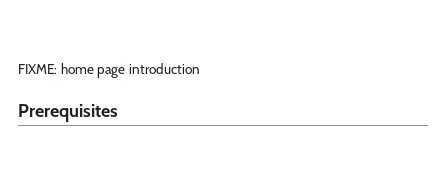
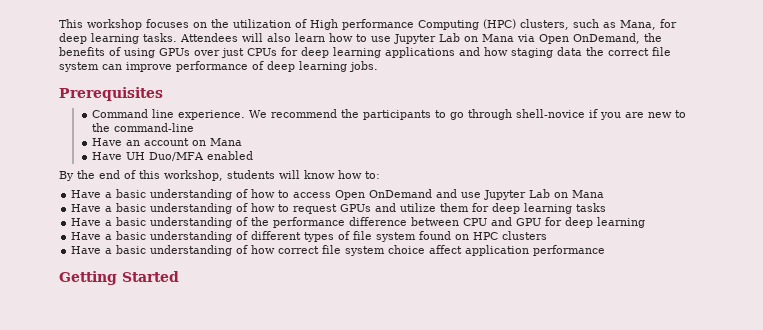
- FIXME: home page introduction
+ This workshop focuses on the utilization of High performance Computing (HPC) clusters, such as Mana, for deep learning tasks. Attendees will also learn how to use Jupyter Lab on Mana via Open OnDemand, the benefits of using GPUs over just CPUs for deep learning applications and how staging data the correct file system can improve performance of deep learning jobs.
  Prerequisites
+ Command line experience. We recommend the participants to go through shell-novice if you are new to the command-line
+ Have an account on Mana
+ Have UH Duo/MFA enabled
+ By the end of this workshop, students will know how to:
+ Have a basic understanding of how to access Open OnDemand and use Jupyter Lab on Mana
+ Have a basic understanding of how to request GPUs and utilize them for deep learning tasks
+ Have a basic understanding of the performance difference between CPU and GPU for deep learning
+ Have a basic understanding of different types of file system found on HPC clusters
+ Have a basic understanding of how correct file system choice affect application performance
+ Getting Started

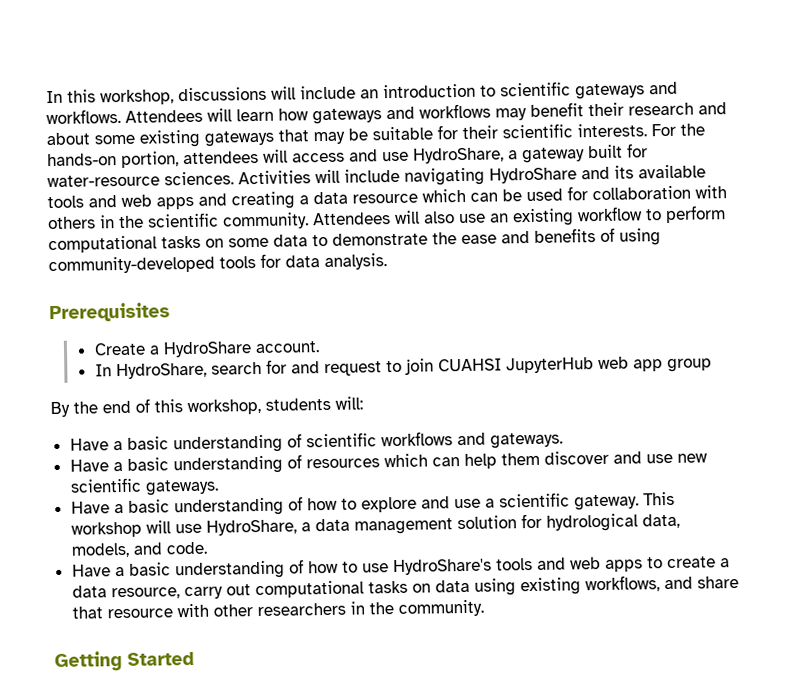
- This workshop focuses on the utilization of High performance Computing (HPC) clusters, such as Mana, for deep learning tasks. Attendees will also learn how to use Jupyter Lab on Mana via Open OnDemand, the benefits of using GPUs over just CPUs for deep learning applications and how staging data the correct file system can improve performance of deep learning jobs.
+ In this workshop, discussions will include an introduction to scientific gateways and workflows. Attendees will learn how gateways and workflows may benefit their research and about some existing gateways that may be suitable for their scientific interests. For the hands-on portion, attendees will access and use HydroShare, a gateway built for water-resource sciences. Activities will include navigating HydroShare and its available tools and web apps and creating a data resource which can be used for collaboration with others in the scientific community. Attendees will also use an existing workflow to perform computational tasks on some data to demonstrate the ease and benefits of using community-developed tools for data analysis.
  Prerequisites
- Command line experience. We recommend the participants to go through shell-novice if you are new to the command-line
- Have an account on Mana
- Have UH Duo/MFA enabled
+ Create a HydroShare account.
+ In HydroShare, search for and request to join CUAHSI JupyterHub web app group
- By the end of this workshop, students will know how to:
- Have a basic understanding of how to access Open OnDemand and use Jupyter Lab on Mana
- Have a basic understanding of how to request GPUs and utilize them for deep learning tasks
- Have a basic understanding of the performance difference between CPU and GPU for deep learning
- Have a basic understanding of different types of file system found on HPC clusters
- Have a basic understanding of how correct file system choice affect application performance
+ By the end of this workshop, students will:
+ Have a basic understanding of scientific workflows and gateways.
+ Have a basic understanding of resources which can help them discover and use new scientific gateways.
+ Have a basic understanding of how to explore and use a scientific gateway. This workshop will use HydroShare, a data management solution for hydrological data, models, and code.
+ Have a basic understanding of how to use HydroShare's tools and web apps to create a data resource, carry out computational tasks on data using existing workflows, and share that resource with other researchers in the community.

